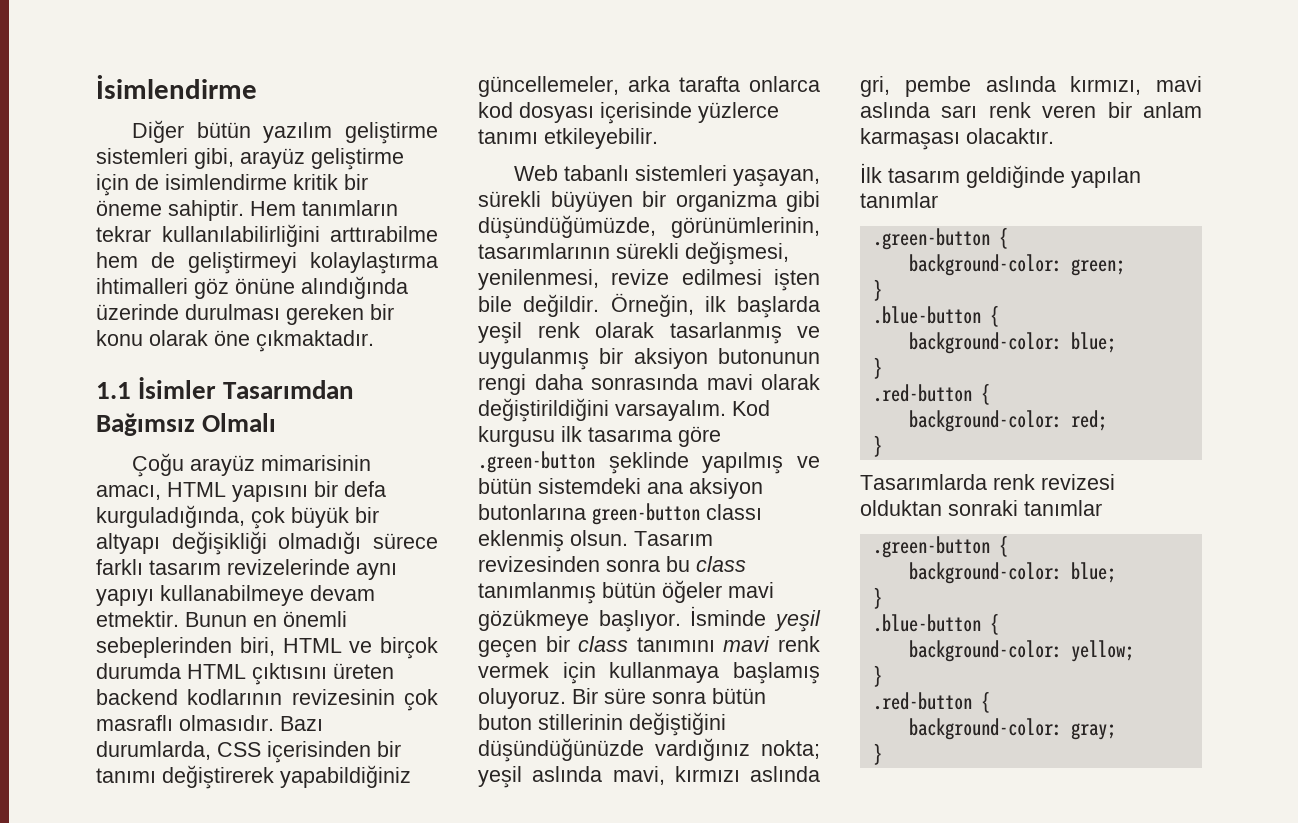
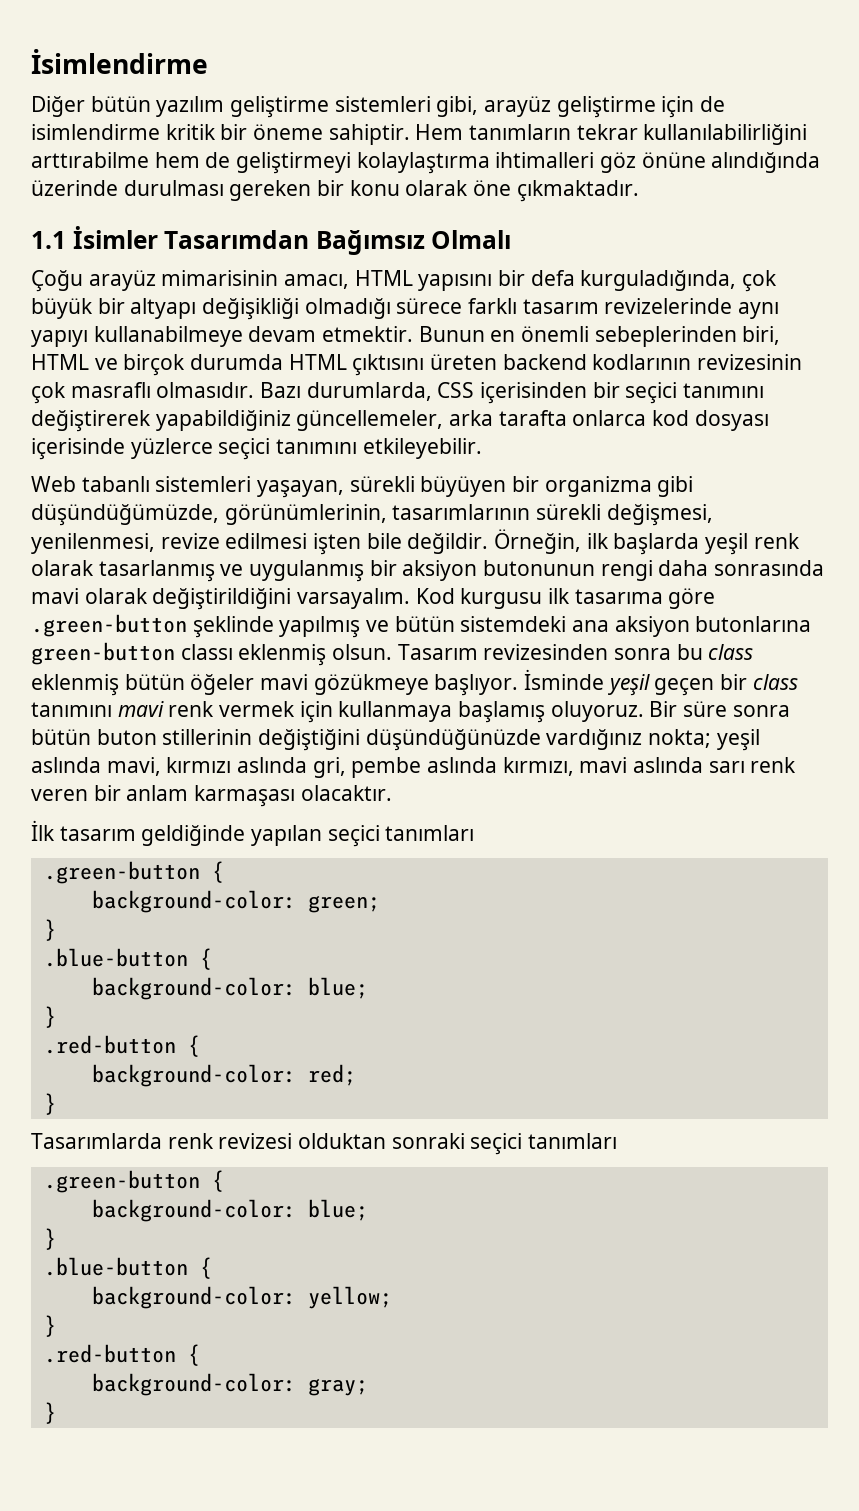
- Bazı durumlarda, CSS içerisinden bir tanımı değiştirerek yapabildiğiniz güncellemeler, arka tarafta onlarca kod dosyası içerisinde yüzlerce tanımı etkileyebilir.
+ Bazı durumlarda, CSS içerisinden bir seçici tanımını değiştirerek yapabildiğiniz güncellemeler, arka tarafta onlarca kod dosyası içerisinde yüzlerce seçici tanımını etkileyebilir.
- Tasarım revizesinden sonra bu class tanımlanmış bütün öğeler mavi gözükmeye başlıyor.
+ Tasarım revizesinden sonra bu class eklenmiş bütün öğeler mavi gözükmeye başlıyor.
- İlk tasarım geldiğinde yapılan tanımlar
+ İlk tasarım geldiğinde yapılan seçici tanımları
- Tasarımlarda renk revizesi olduktan sonraki tanımlar
+ Tasarımlarda renk revizesi olduktan sonraki seçici tanımları

